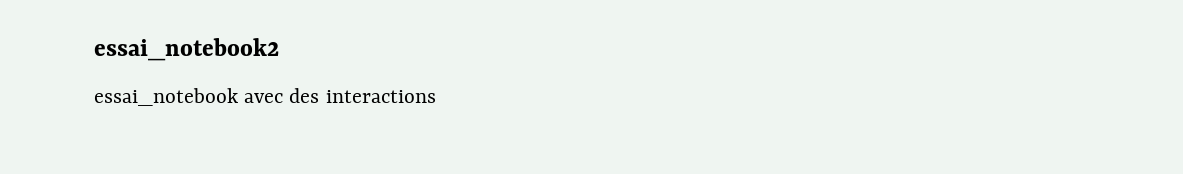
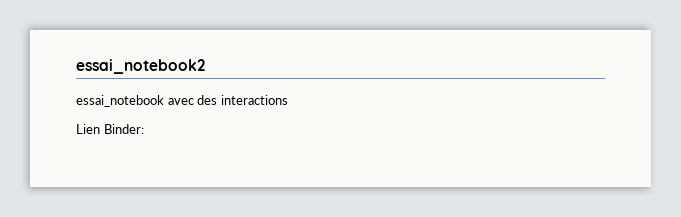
+ Lien Binder:

